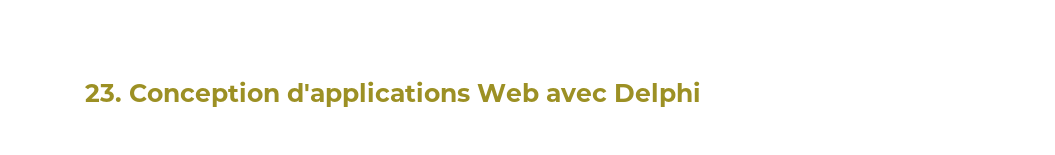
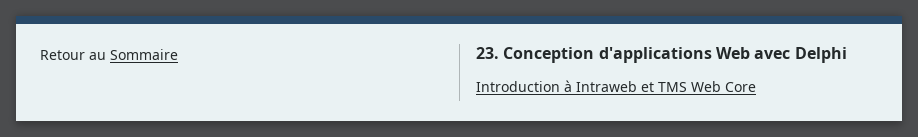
+ Retour au Sommaire
+ Introduction à Intraweb et TMS Web Core

